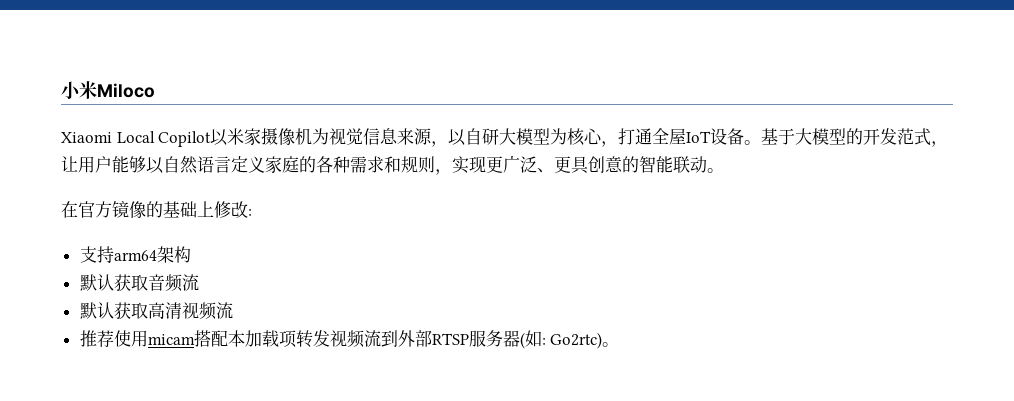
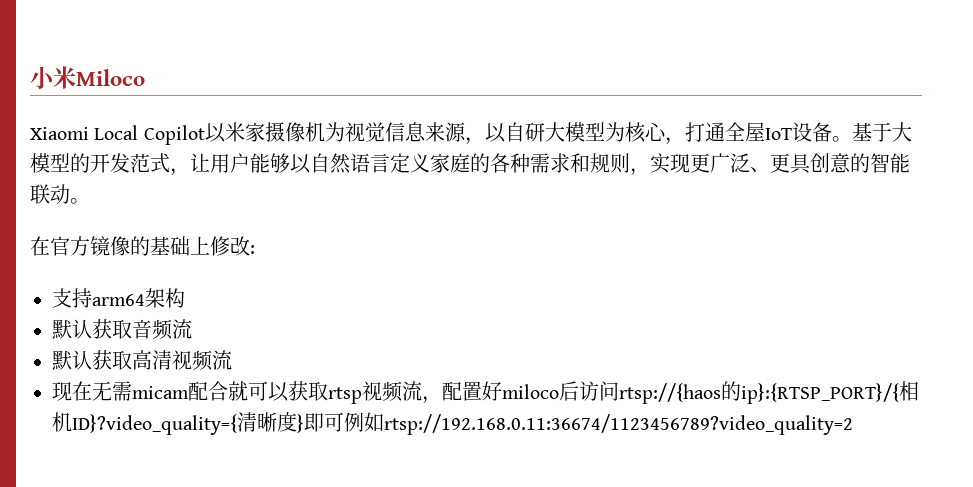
- 推荐使用micam搭配本加载项转发视频流到外部RTSP服务器(如: Go2rtc)。
+ 现在无需micam配合就可以获取rtsp视频流，配置好miloco后访问rtsp://{haos的ip}:{RTSP_PORT}/{相机ID}?video_quality={清晰度}即可例如rtsp://192.168.0.11:36674/1123456789?video_quality=2

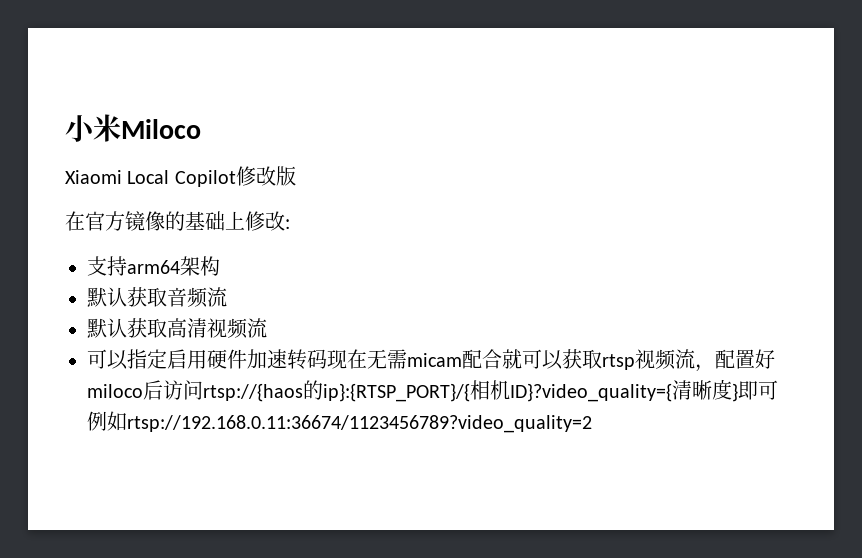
- Xiaomi Local Copilot以米家摄像机为视觉信息来源，以自研大模型为核心，打通全屋IoT设备。基于大模型的开发范式，让用户能够以自然语言定义家庭的各种需求和规则，实现更广泛、更具创意的智能联动。
+ Xiaomi Local Copilot修改版
- 现在无需micam配合就可以获取rtsp视频流，配置好miloco后访问rtsp://{haos的ip}:{RTSP_PORT}/{相机ID}?video_quality={清晰度}即可例如rtsp://192.168.0.11:36674/1123456789?video_quality=2
+ 可以指定启用硬件加速转码现在无需micam配合就可以获取rtsp视频流，配置好miloco后访问rtsp://{haos的ip}:{RTSP_PORT}/{相机ID}?video_quality={清晰度}即可例如rtsp://192.168.0.11:36674/1123456789?video_quality=2

